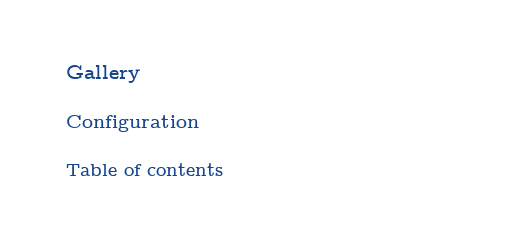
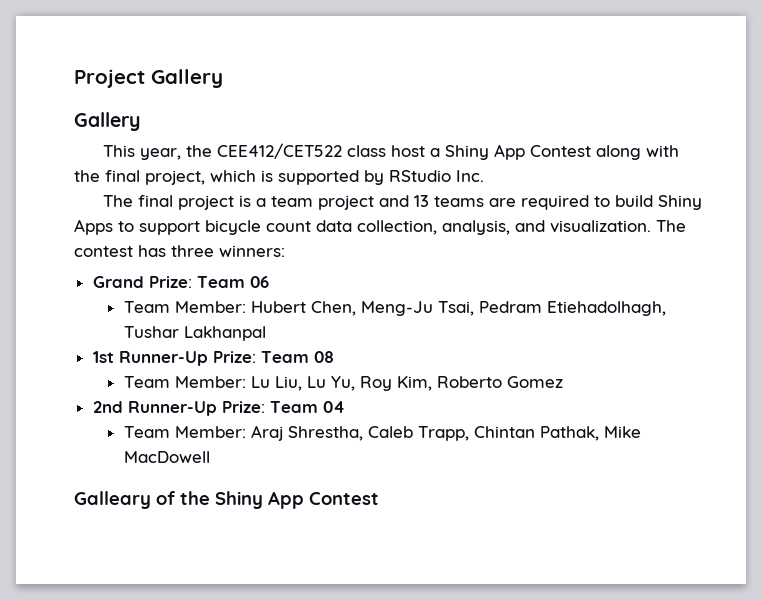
+ Project Gallery
  Gallery
- Configuration
- Table of contents
+ This year, the CEE412/CET522 class host a Shiny App Contest along with the final project, which is supported by RStudio Inc.
+ The final project is a team project and 13 teams are required to build Shiny Apps to support bicycle count data collection, analysis, and visualization. The contest has three winners:
+ Grand Prize: Team 06
+ Team Member: Hubert Chen, Meng-Ju Tsai, Pedram Etiehadolhagh, Tushar Lakhanpal
+ 1st Runner-Up Prize: Team 08
+ Team Member: Lu Liu, Lu Yu, Roy Kim, Roberto Gomez
+ 2nd Runner-Up Prize: Team 04
+ Team Member: Araj Shrestha, Caleb Trapp, Chintan Pathak, Mike MacDowell
+ Galleary of the Shiny App Contest

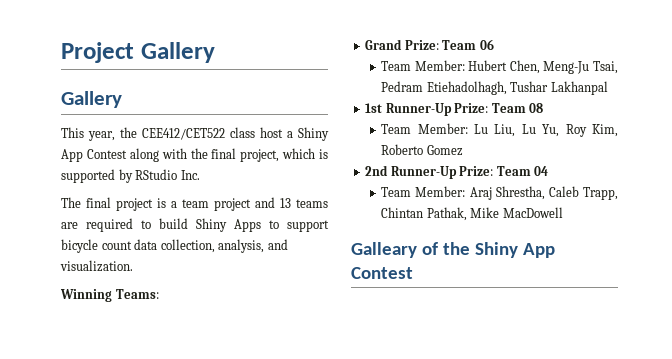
- The final project is a team project and 13 teams are required to build Shiny Apps to support bicycle count data collection, analysis, and visualization. The contest has three winners:
+ The final project is a team project and 13 teams are required to build Shiny Apps to support bicycle count data collection, analysis, and visualization.
+ Winning Teams:

